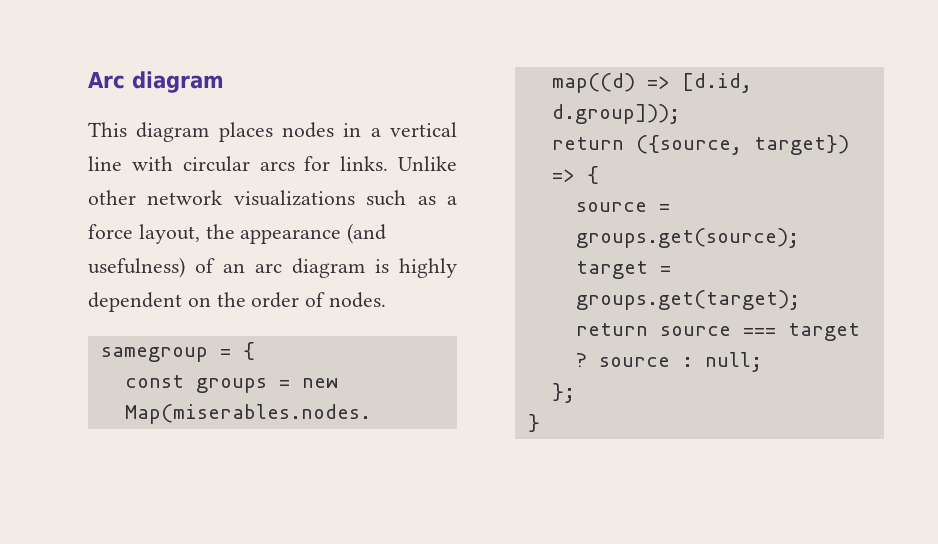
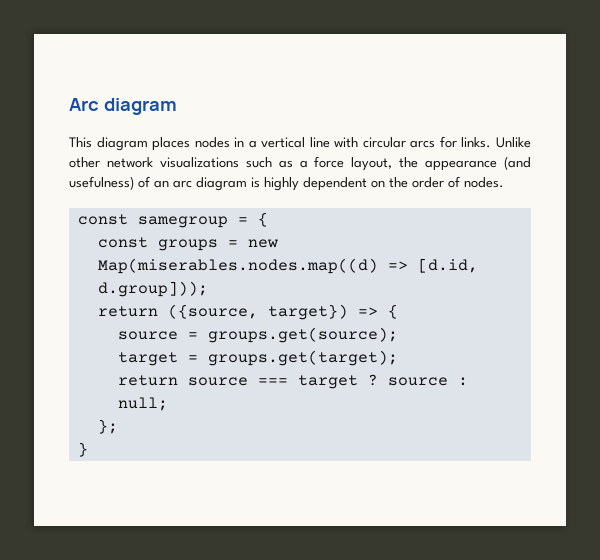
- samegroup = {
+ const samegroup = {

